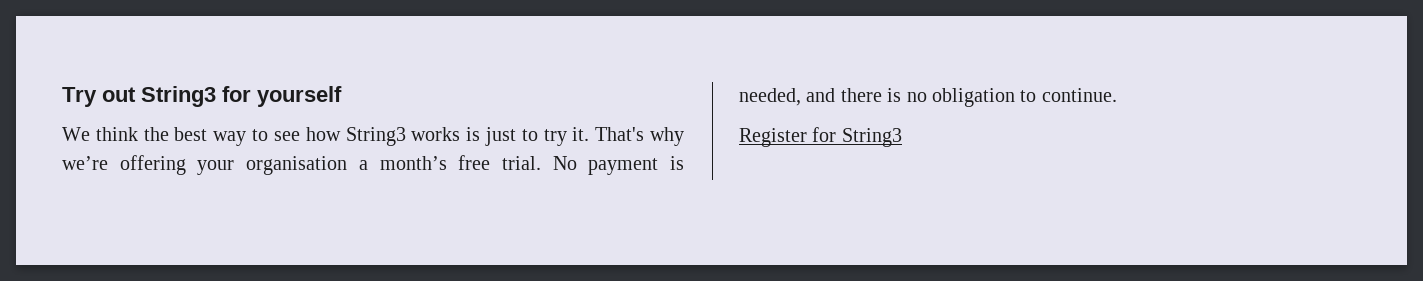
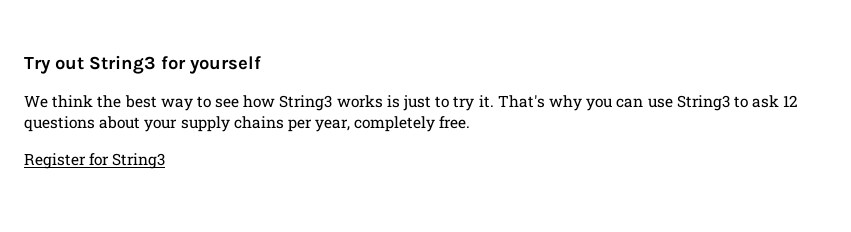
- That's why we’re offering your organisation a month’s free trial. No payment is needed, and there is no obligation to continue.
+ That's why you can use String3 to ask 12 questions about your supply chains per year, completely free.

